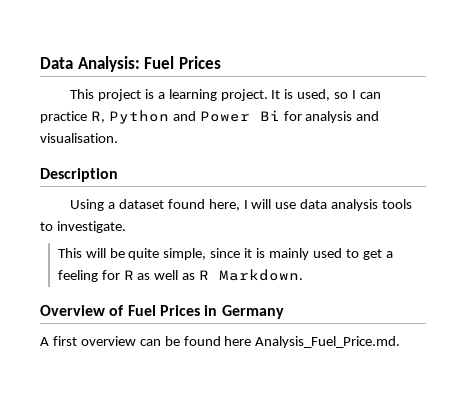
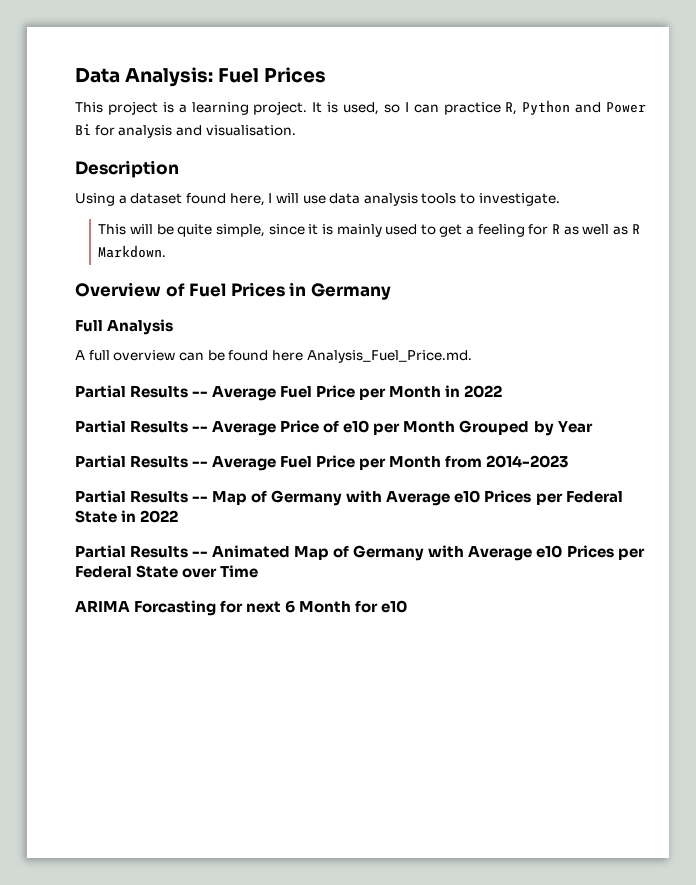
+ Full Analysis
- A first overview can be found here Analysis_Fuel_Price.md.
+ A full overview can be found here Analysis_Fuel_Price.md.
+ Partial Results -- Average Fuel Price per Month in 2022
+ Partial Results -- Average Price of e10 per Month Grouped by Year
+ Partial Results -- Average Fuel Price per Month from 2014-2023
+ Partial Results -- Map of Germany with Average e10 Prices per Federal State in 2022
+ Partial Results -- Animated Map of Germany with Average e10 Prices per Federal State over Time
+ ARIMA Forcasting for next 6 Month for e10

